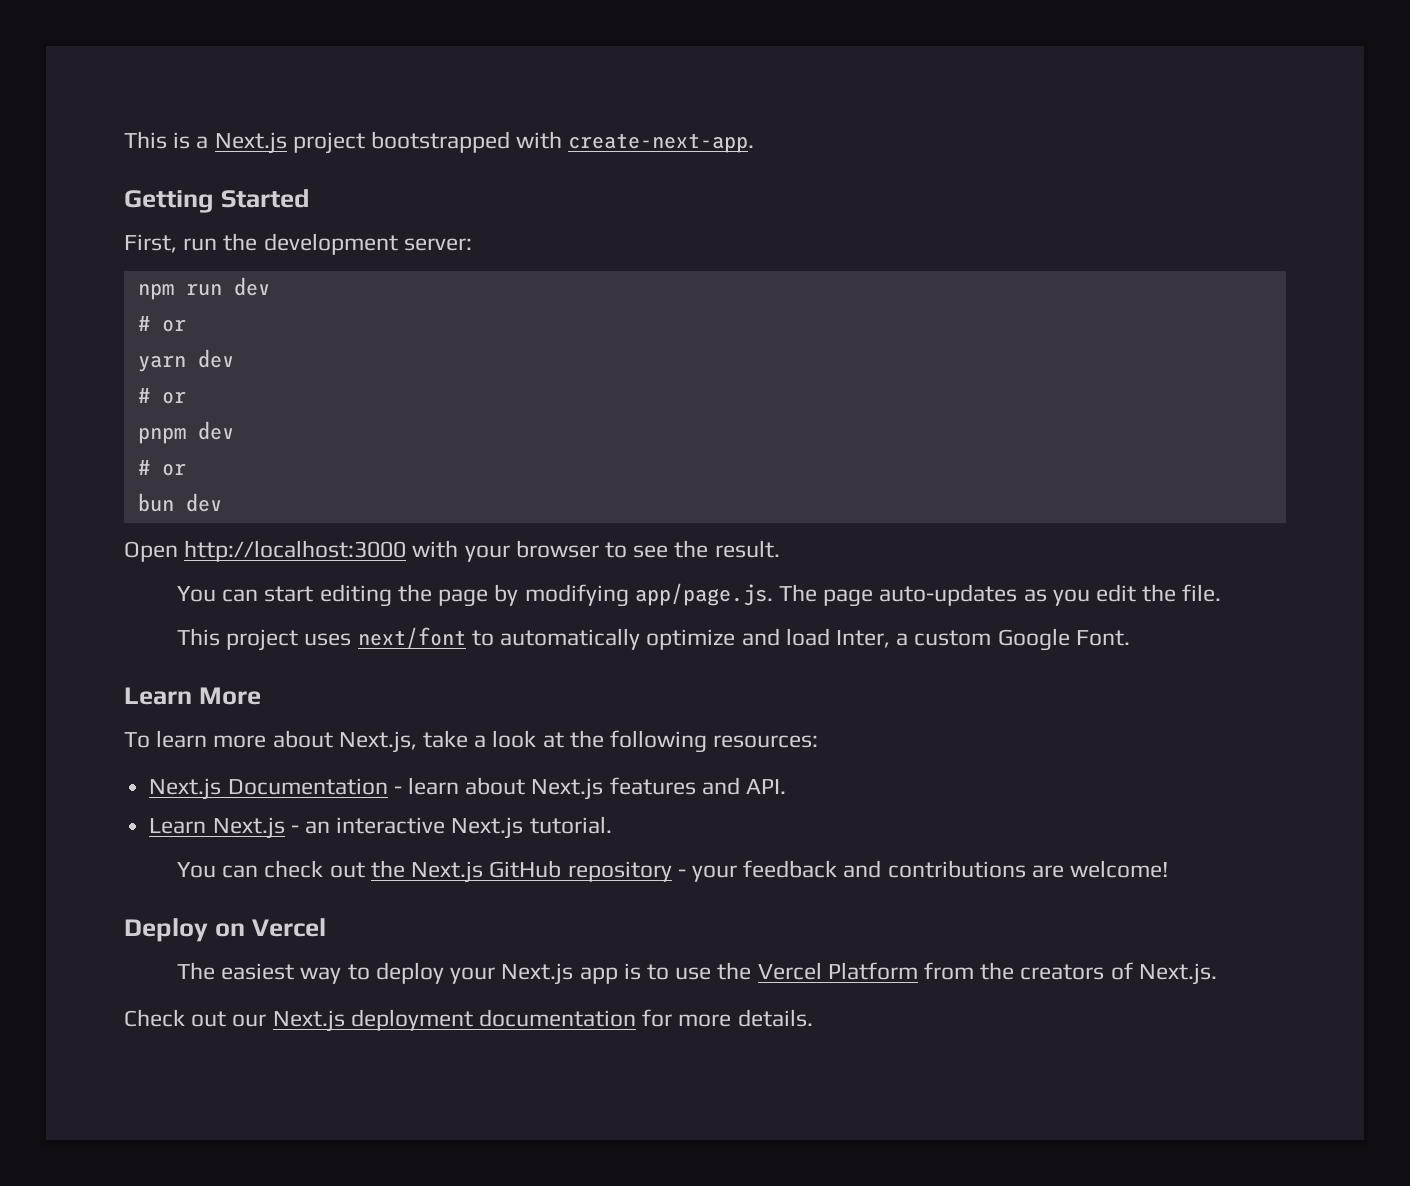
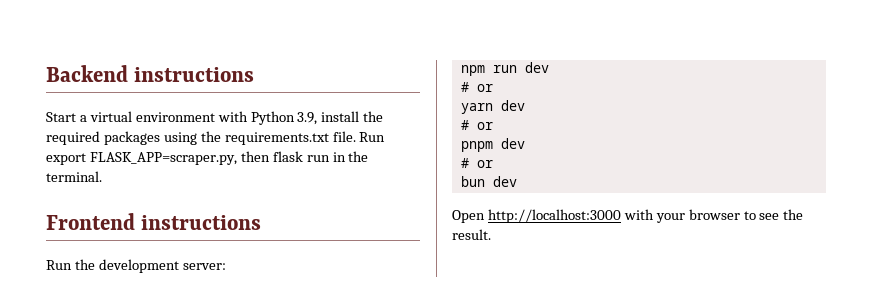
- This is a Next.js project bootstrapped with create-next-app.
- Getting Started
- First, run the development server:
+ Backend instructions
+ Start a virtual environment with Python 3.9, install the required packages using the requirements.txt file. Run export FLASK_APP=scraper.py, then flask run in the terminal.
+ Frontend instructions
+ Run the development server:
- You can start editing the page by modifying app/page.js. The page auto-updates as you edit the file.
- This project uses next/font to automatically optimize and load Inter, a custom Google Font.
- Learn More
- To learn more about Next.js, take a look at the following resources:
- Next.js Documentation - learn about Next.js features and API.
- Learn Next.js - an interactive Next.js tutorial.
- You can check out the Next.js GitHub repository - your feedback and contributions are welcome!
- Deploy on Vercel
- The easiest way to deploy your Next.js app is to use the Vercel Platform from the creators of Next.js.
- Check out our Next.js deployment documentation for more details.

